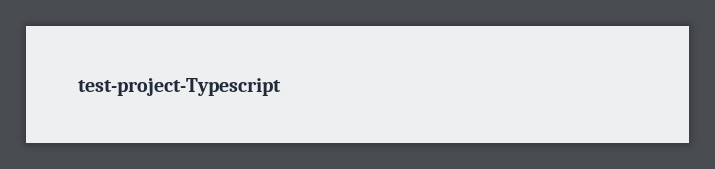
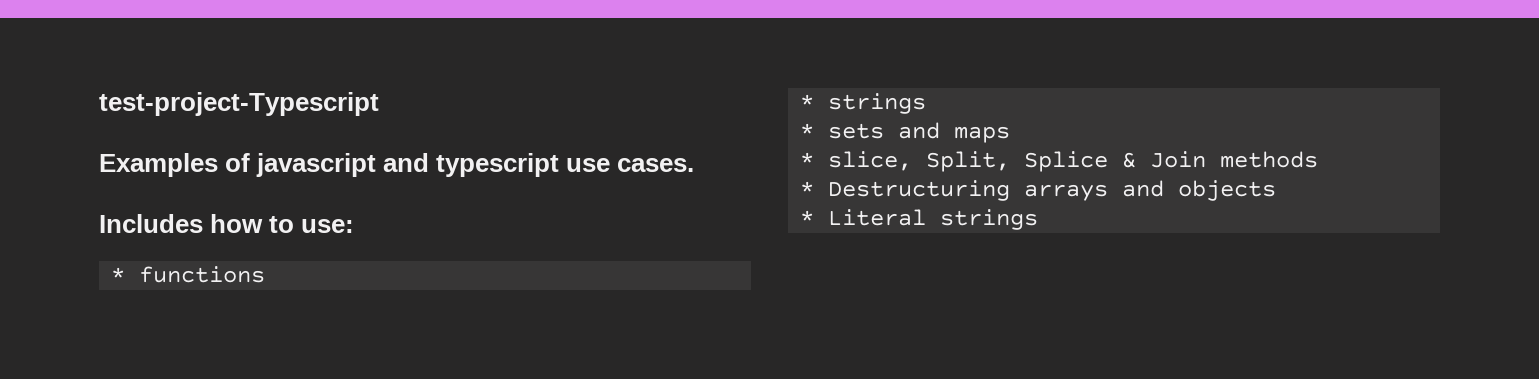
+ Examples of javascript and typescript use cases.
+ Includes how to use:
+ * functions
+ * strings
+ * sets and maps
+ * slice, Split, Splice & Join methods
+ * Destructuring arrays and objects
+ * Literal strings

